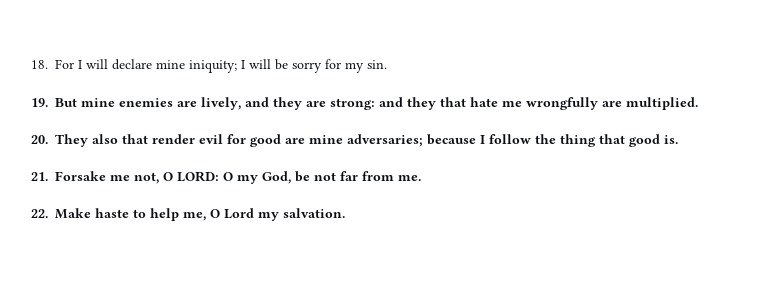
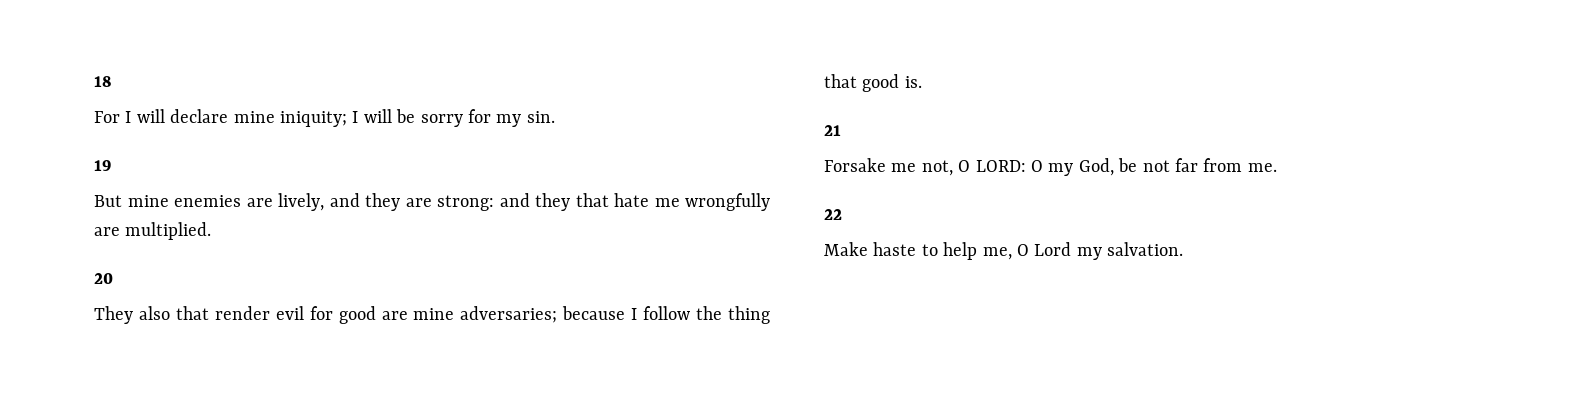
- 18. For I will declare mine iniquity; I will be sorry for my sin.
+ 18
+ For I will declare mine iniquity; I will be sorry for my sin.
- 19. But mine enemies are lively, and they are strong: and they that hate me wrongfully are multiplied.
+ 19
+ But mine enemies are lively, and they are strong: and they that hate me wrongfully are multiplied.
- 20. They also that render evil for good are mine adversaries; because I follow the thing that good is.
+ 20
+ They also that render evil for good are mine adversaries; because I follow the thing that good is.
- 21. Forsake me not, O LORD: O my God, be not far from me.
+ 21
+ Forsake me not, O LORD: O my God, be not far from me.
- 22. Make haste to help me, O Lord my salvation.
+ 22
+ Make haste to help me, O Lord my salvation.

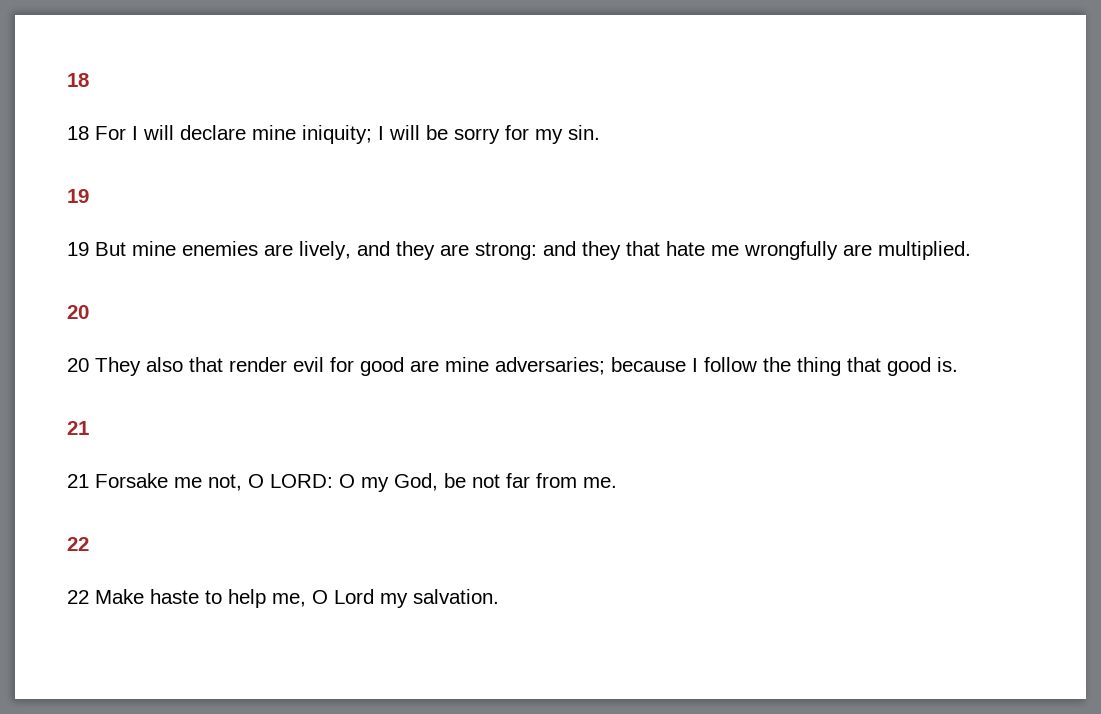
- For I will declare mine iniquity; I will be sorry for my sin.
+ 18 For I will declare mine iniquity; I will be sorry for my sin.
- But mine enemies are lively, and they are strong: and they that hate me wrongfully are multiplied.
+ 19 But mine enemies are lively, and they are strong: and they that hate me wrongfully are multiplied.
- They also that render evil for good are mine adversaries; because I follow the thing that good is.
+ 20 They also that render evil for good are mine adversaries; because I follow the thing that good is.
- Forsake me not, O LORD: O my God, be not far from me.
+ 21 Forsake me not, O LORD: O my God, be not far from me.
- Make haste to help me, O Lord my salvation.
+ 22 Make haste to help me, O Lord my salvation.

